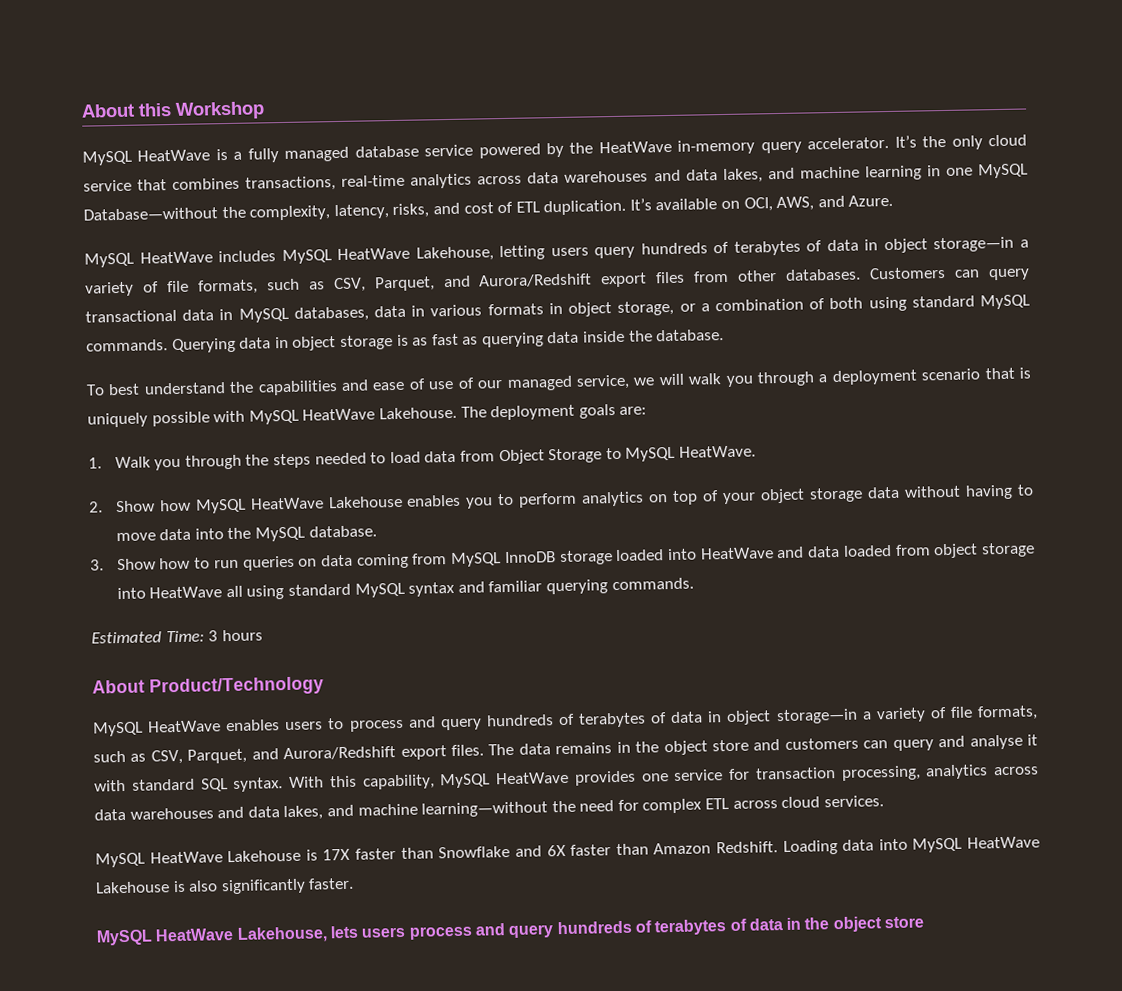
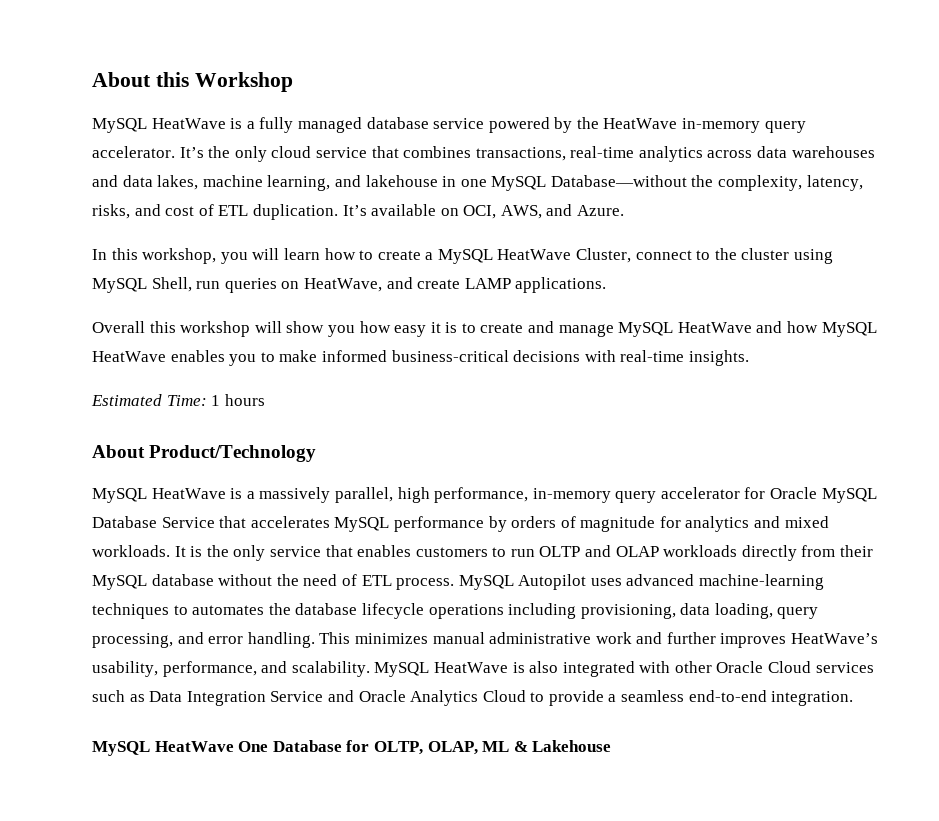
- It’s the only cloud service that combines transactions, real-time analytics across data warehouses and data lakes, and machine learning in one MySQL Database—without the complexity, latency, risks, and cost of ETL duplication.
+ It’s the only cloud service that combines transactions, real-time analytics across data warehouses and data lakes, machine learning, and lakehouse in one MySQL Database—without the complexity, latency, risks, and cost of ETL duplication.
- MySQL HeatWave includes MySQL HeatWave Lakehouse, letting users query hundreds of terabytes of data in object storage—in a variety of file formats, such as CSV, Parquet, and Aurora/Redshift export files from other databases. Customers can query transactional data in MySQL databases, data in various formats in object storage, or a combination of both using standard MySQL commands. Querying data in object storage is as fast as querying data inside the database.
- To best understand the capabilities and ease of use of our managed service, we will walk you through a deployment scenario that is uniquely possible with MySQL HeatWave Lakehouse. The deployment goals are:
- 1. Walk you through the steps needed to load data from Object Storage to MySQL HeatWave.
- 2. Show how MySQL HeatWave Lakehouse enables you to perform analytics on top of your object storage data without having to move data into the MySQL database.
- 3. Show how to run queries on data coming from MySQL InnoDB storage loaded into HeatWave and data loaded from object storage into HeatWave all using standard MySQL syntax and familiar querying commands.
+ In this workshop, you will learn how to create a MySQL HeatWave Cluster, connect to the cluster using MySQL Shell, run queries on HeatWave, and create LAMP applications.
+ Overall this workshop will show you how easy it is to create and manage MySQL HeatWave and how MySQL HeatWave enables you to make informed business-critical decisions with real-time insights.
- Estimated Time: 3 hours
+ Estimated Time: 1 hours
- MySQL HeatWave enables users to process and query hundreds of terabytes of data in object storage—in a variety of file formats, such as CSV, Parquet, and Aurora/Redshift export files. The data remains in the object store and customers can query and analyse it with standard SQL syntax. With this capability, MySQL HeatWave provides one service for transaction processing, analytics across data warehouses and data lakes, and machine learning—without the need for complex ETL across cloud services.
- MySQL HeatWave Lakehouse is 17X faster than Snowflake and 6X faster than Amazon Redshift. Loading data into MySQL HeatWave Lakehouse is also significantly faster.
- MySQL HeatWave Lakehouse, lets users process and query hundreds of terabytes of data in the object store
+ MySQL HeatWave is a massively parallel, high performance, in-memory query accelerator for Oracle MySQL Database Service that accelerates MySQL performance by orders of magnitude for analytics and mixed workloads. It is the only service that enables customers to run OLTP and OLAP workloads directly from their MySQL database without the need of ETL process. MySQL Autopilot uses advanced machine-learning techniques to automates the database lifecycle operations including provisioning, data loading, query processing, and error handling. This minimizes manual administrative work and further improves HeatWave’s usability, performance, and scalability. MySQL HeatWave is also integrated with other Oracle Cloud services such as Data Integration Service and Oracle Analytics Cloud to provide a seamless end-to-end integration.
+ MySQL HeatWave One Database for OLTP, OLAP, ML & Lakehouse

